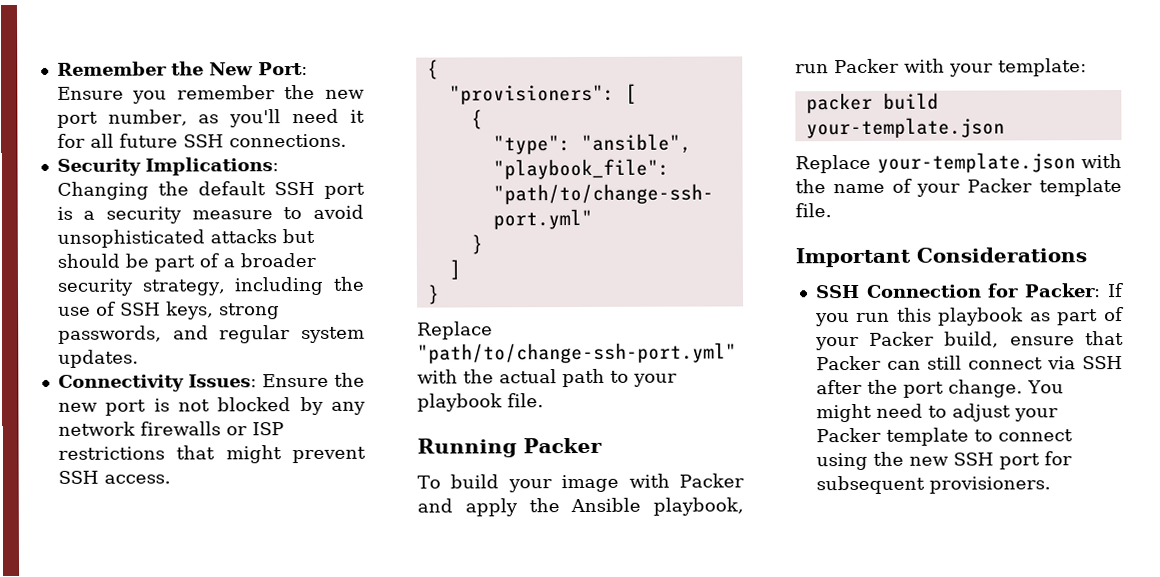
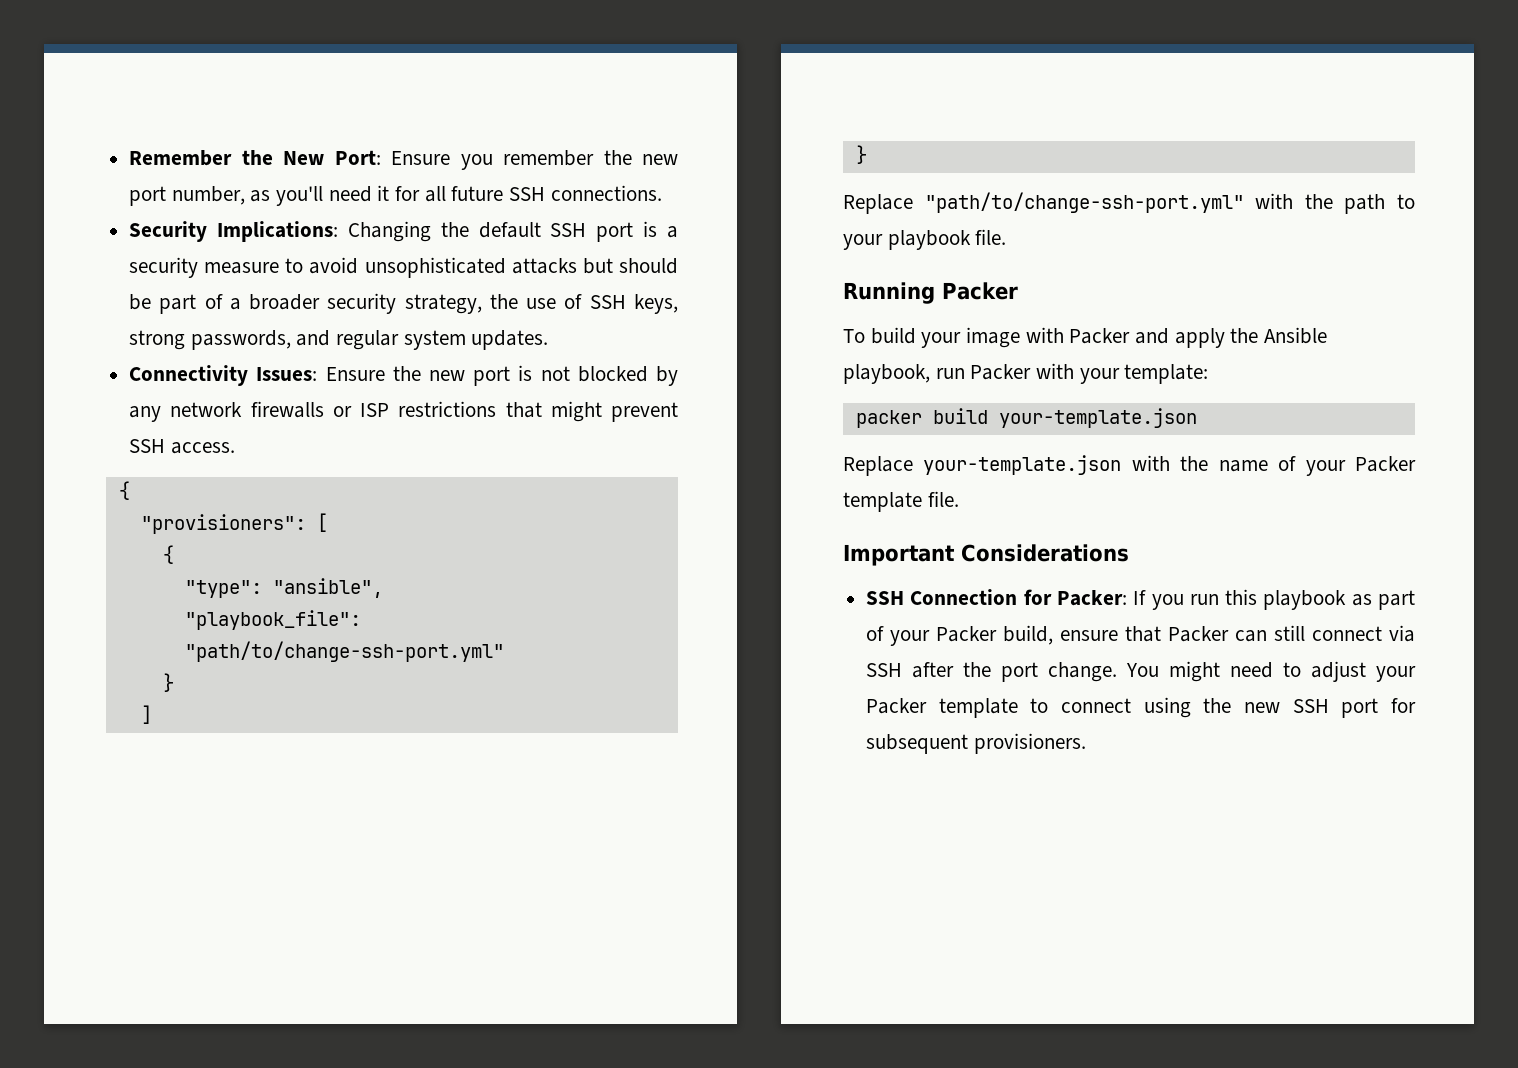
- Security Implications: Changing the default SSH port is a security measure to avoid unsophisticated attacks but should be part of a broader security strategy, including the use of SSH keys, strong passwords, and regular system updates.
+ Security Implications: Changing the default SSH port is a security measure to avoid unsophisticated attacks but should be part of a broader security strategy, the use of SSH keys, strong passwords, and regular system updates.
- Replace "path/to/change-ssh-port.yml" with the actual path to your playbook file.
+ Replace "path/to/change-ssh-port.yml" with the path to your playbook file.

